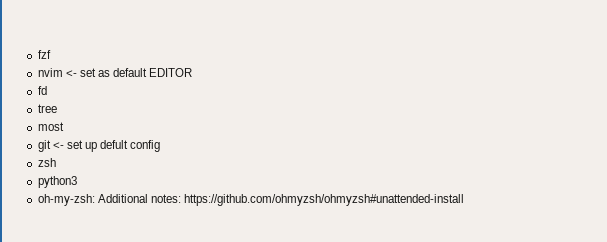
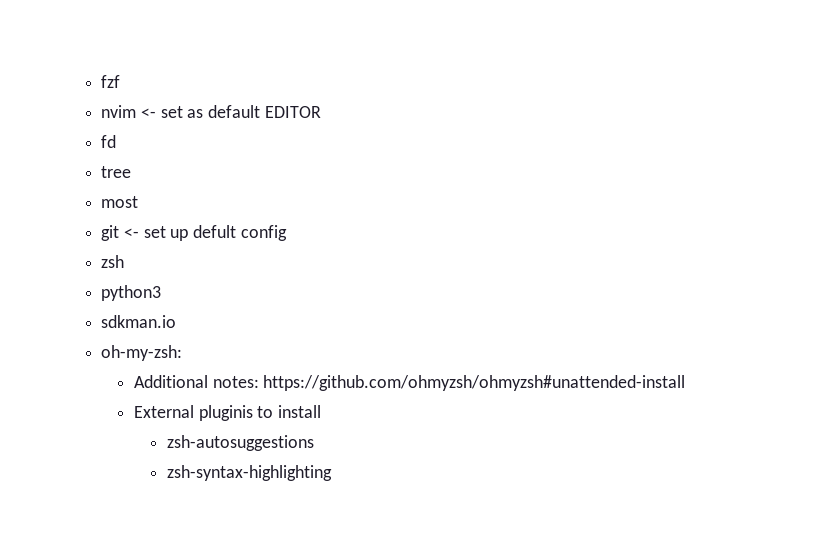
+ sdkman.io
- oh-my-zsh: Additional notes: https://github.com/ohmyzsh/ohmyzsh#unattended-install
+ oh-my-zsh:
+ Additional notes: https://github.com/ohmyzsh/ohmyzsh#unattended-install
+ External pluginis to install
+ zsh-autosuggestions
+ zsh-syntax-highlighting

